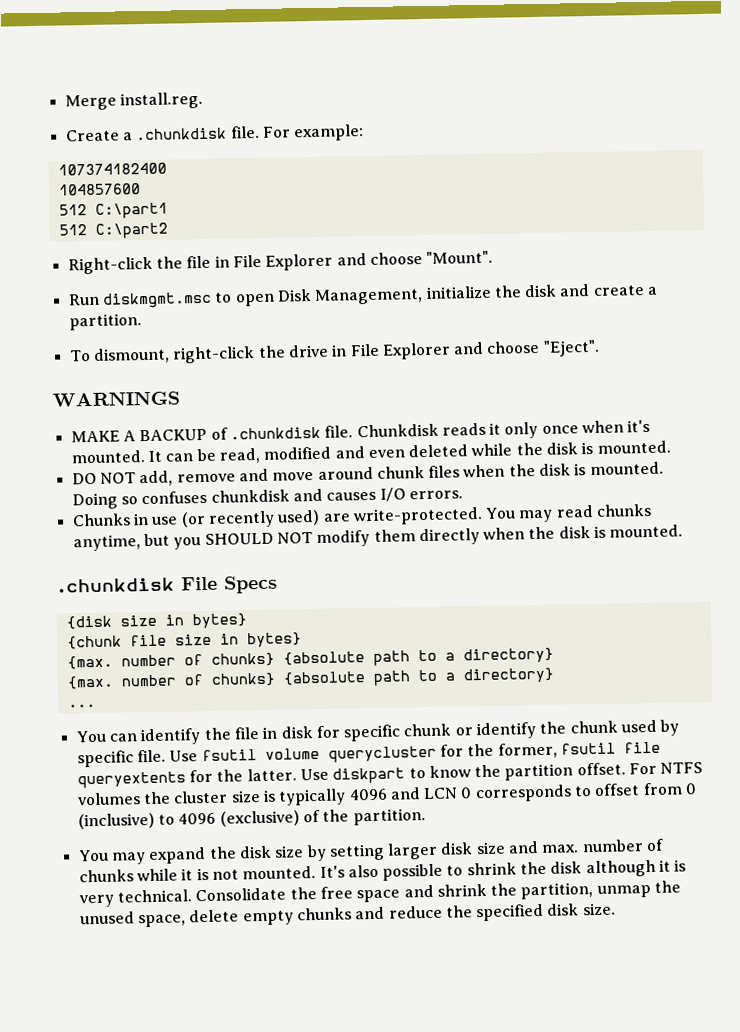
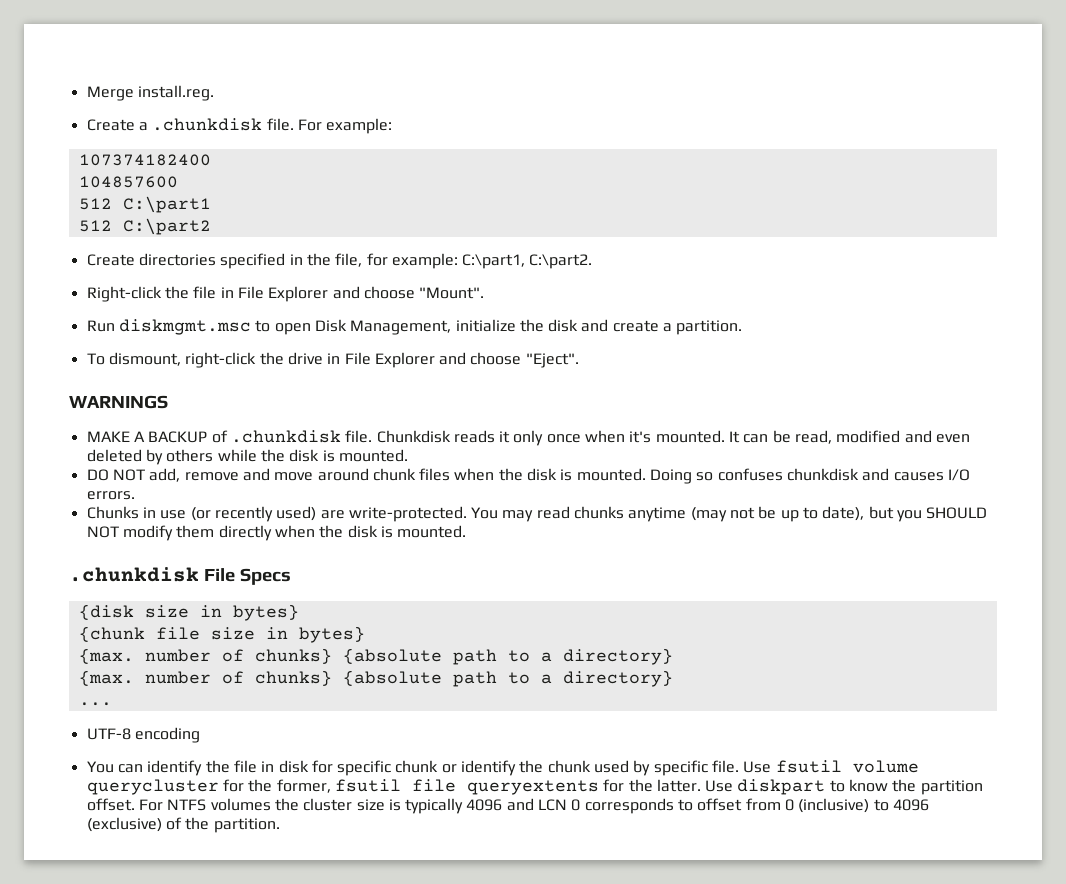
+ Create directories specified in the file, for example: C:\part1, C:\part2.
- It can be read, modified and even deleted while the disk is mounted.
+ It can be read, modified and even deleted by others while the disk is mounted.
- You may read chunks anytime, but you SHOULD NOT modify them directly when the disk is mounted.
+ You may read chunks anytime (may not be up to date), but you SHOULD NOT modify them directly when the disk is mounted.
+ UTF-8 encoding
- You may expand the disk size by setting larger disk size and max. number of chunks while it is not mounted. It's also possible to shrink the disk although it is very technical. Consolidate the free space and shrink the partition, unmap the unused space, delete empty chunks and reduce the specified disk size.

